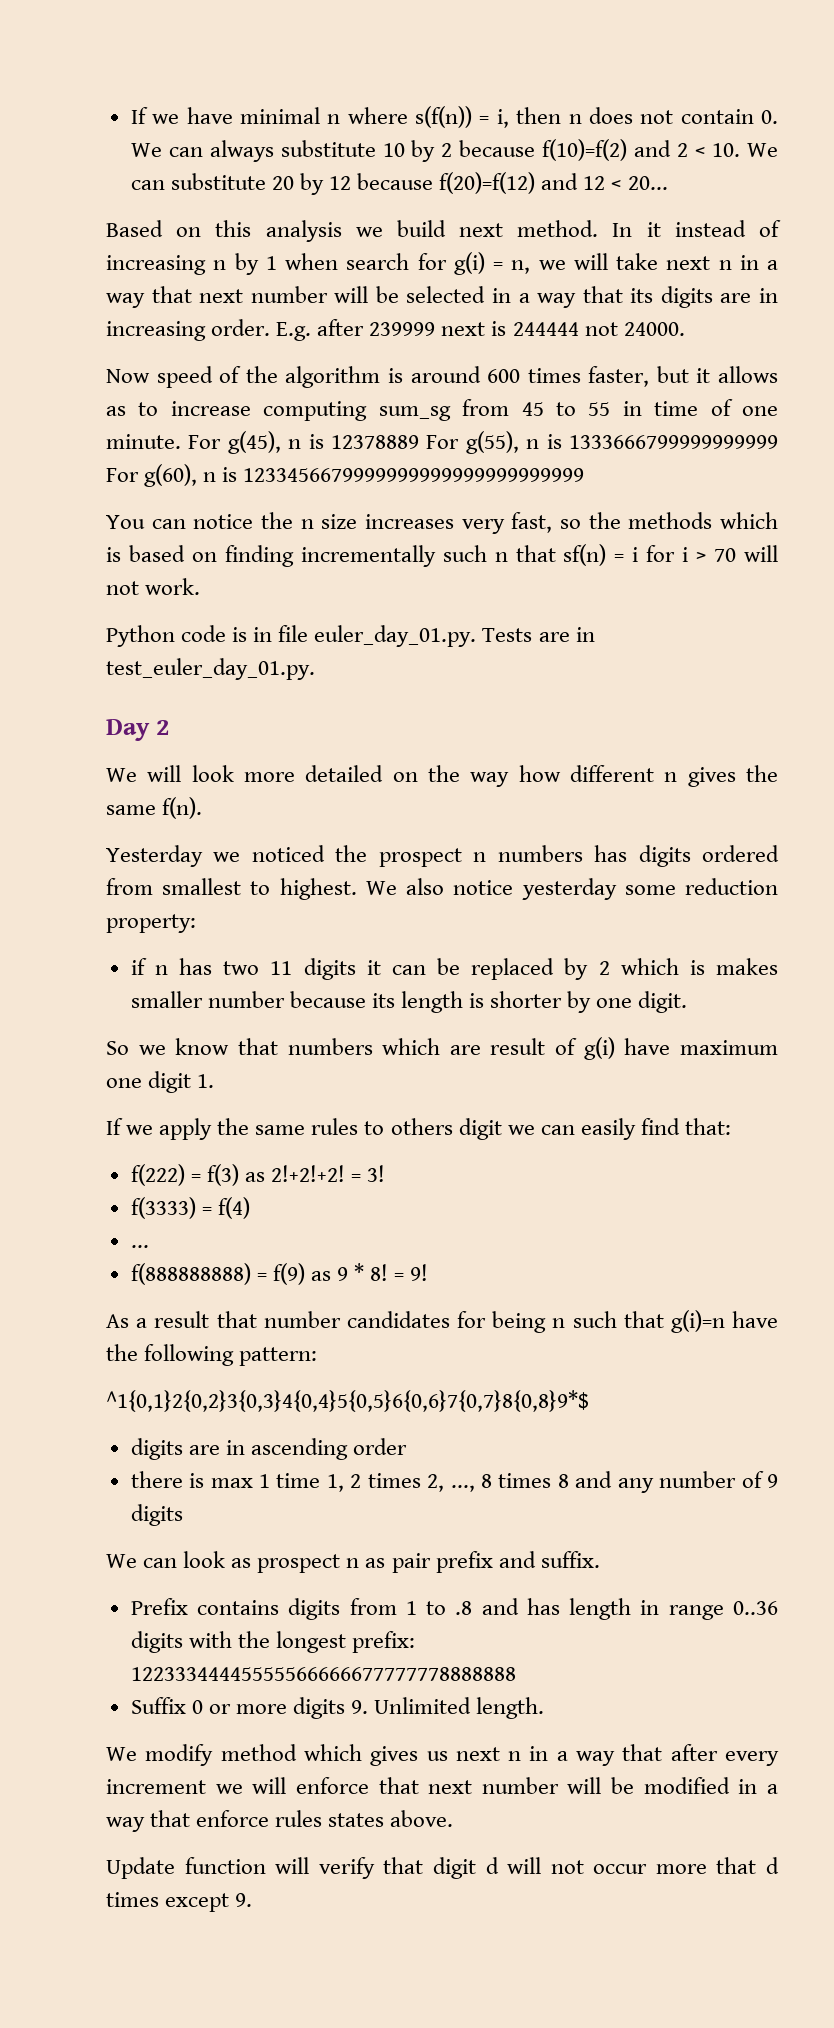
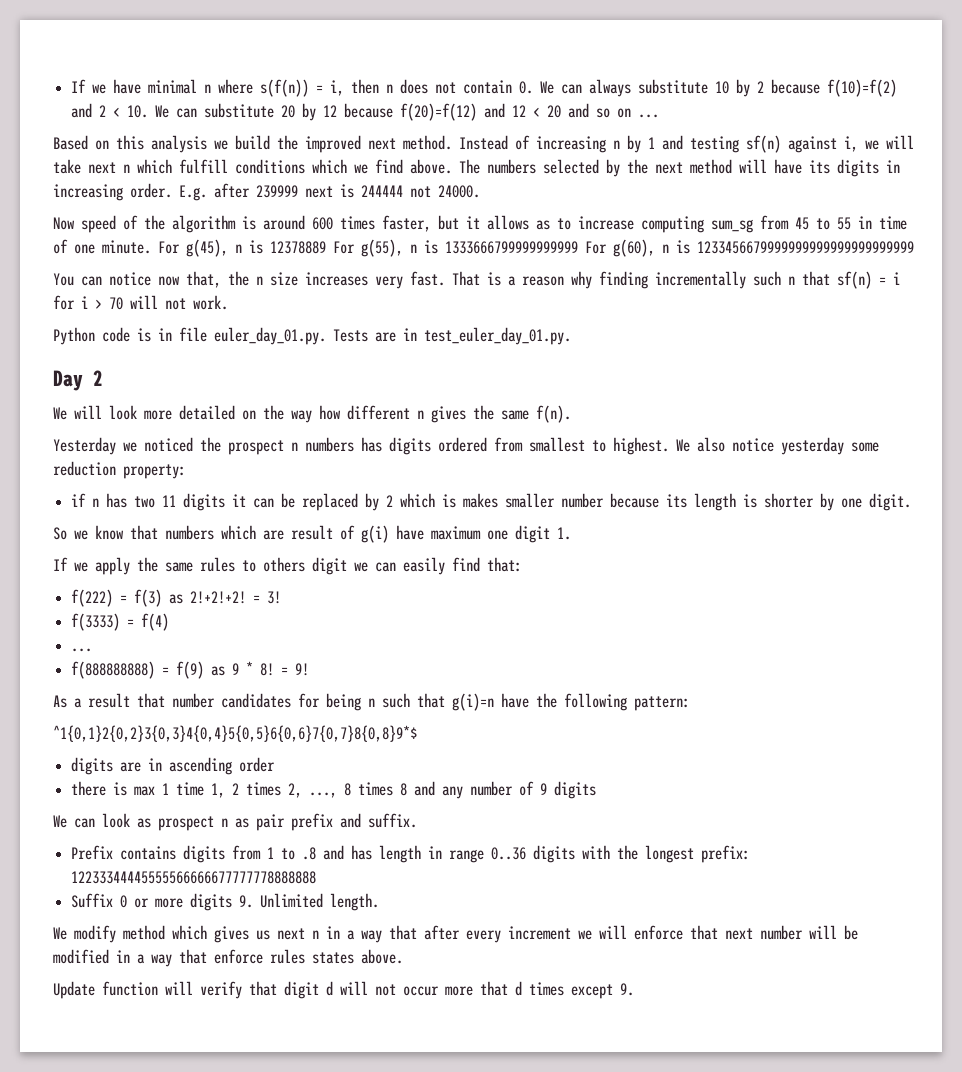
- If we have minimal n where s(f(n)) = i, then n does not contain 0. We can always substitute 10 by 2 because f(10)=f(2) and 2 < 10. We can substitute 20 by 12 because f(20)=f(12) and 12 < 20...
+ If we have minimal n where s(f(n)) = i, then n does not contain 0. We can always substitute 10 by 2 because f(10)=f(2) and 2 < 10. We can substitute 20 by 12 because f(20)=f(12) and 12 < 20 and so on ...
- Based on this analysis we build next method. In it instead of increasing n by 1 when search for g(i) = n, we will take next n in a way that next number will be selected in a way that its digits are in increasing order.
+ Based on this analysis we build the improved next method. Instead of increasing n by 1 and testing sf(n) against i, we will take next n which fulfill conditions which we find above. The numbers selected by the next method will have its digits in increasing order.
- You can notice the n size increases very fast, so the methods which is based on finding incrementally such n that sf(n) = i for i > 70 will not work.
+ You can notice now that, the n size increases very fast. That is a reason why finding incrementally such n that sf(n) = i for i > 70 will not work.

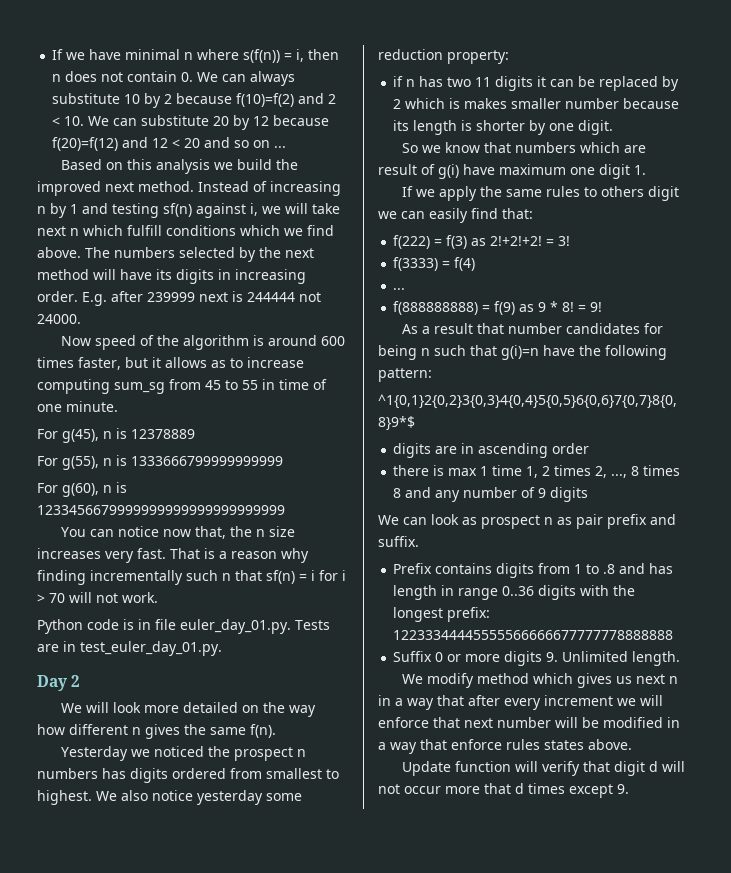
- Now speed of the algorithm is around 600 times faster, but it allows as to increase computing sum_sg from 45 to 55 in time of one minute. For g(45), n is 12378889 For g(55), n is 1333666799999999999 For g(60), n is 1233456679999999999999999999999
+ Now speed of the algorithm is around 600 times faster, but it allows as to increase computing sum_sg from 45 to 55 in time of one minute.
+ For g(45), n is 12378889
+ For g(55), n is 1333666799999999999
+ For g(60), n is 1233456679999999999999999999999

